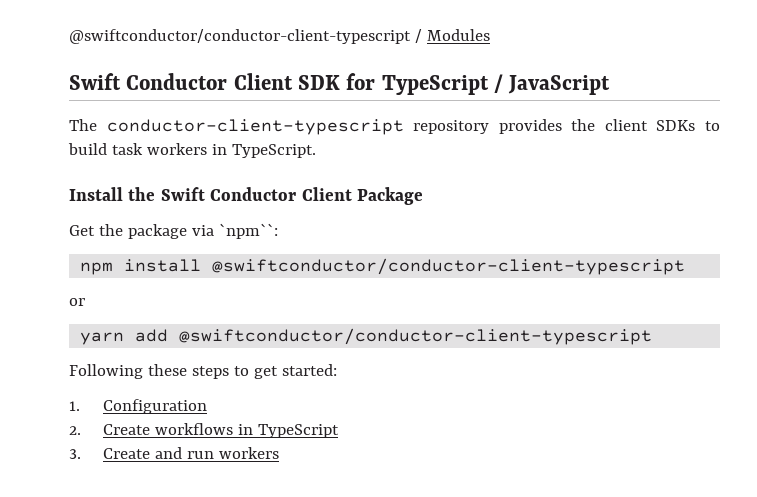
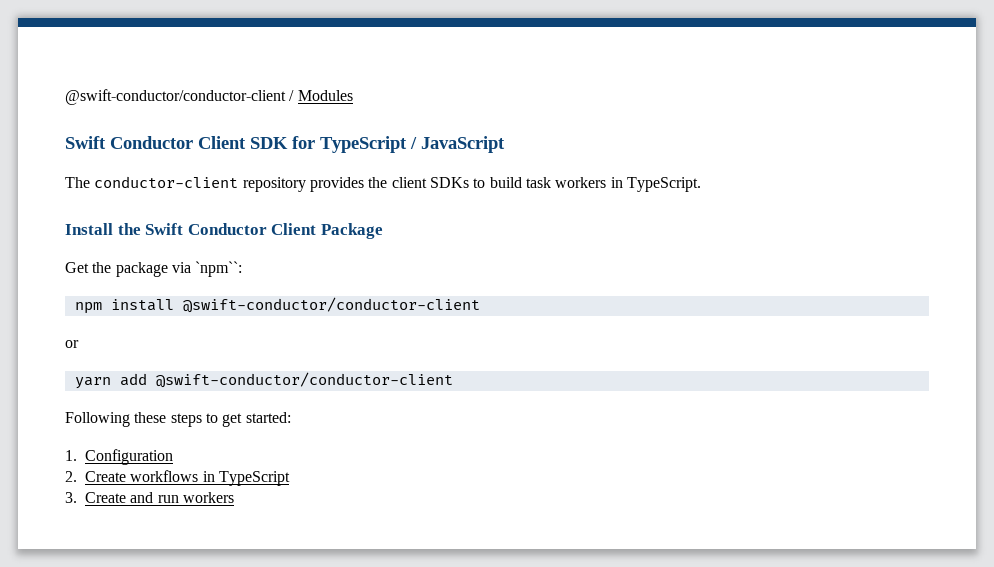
- @swiftconductor/conductor-client-typescript / Modules
+ @swift-conductor/conductor-client / Modules
- The conductor-client-typescript repository provides the client SDKs to build task workers in TypeScript.
+ The conductor-client repository provides the client SDKs to build task workers in TypeScript.
- npm install @swiftconductor/conductor-client-typescript
+ npm install @swift-conductor/conductor-client
- yarn add @swiftconductor/conductor-client-typescript
+ yarn add @swift-conductor/conductor-client

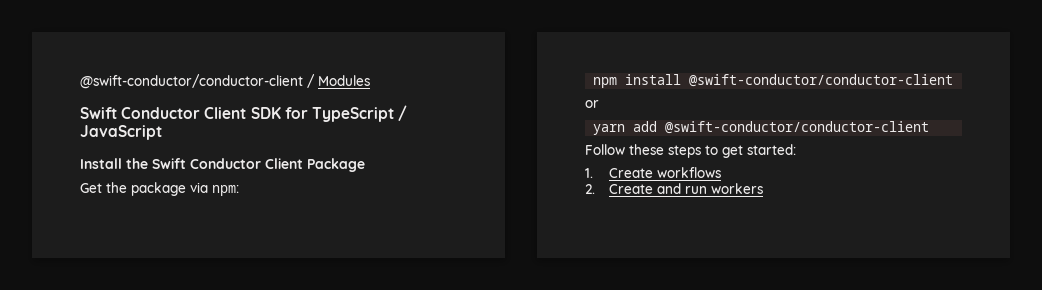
- The conductor-client repository provides the client SDKs to build task workers in TypeScript.
- Get the package via `npm``:
+ Get the package via npm:
- Following these steps to get started:
+ Follow these steps to get started:
- 1. Configuration
- 2. Create workflows in TypeScript
- 3. Create and run workers
+ 1. Create workflows
+ 2. Create and run workers

